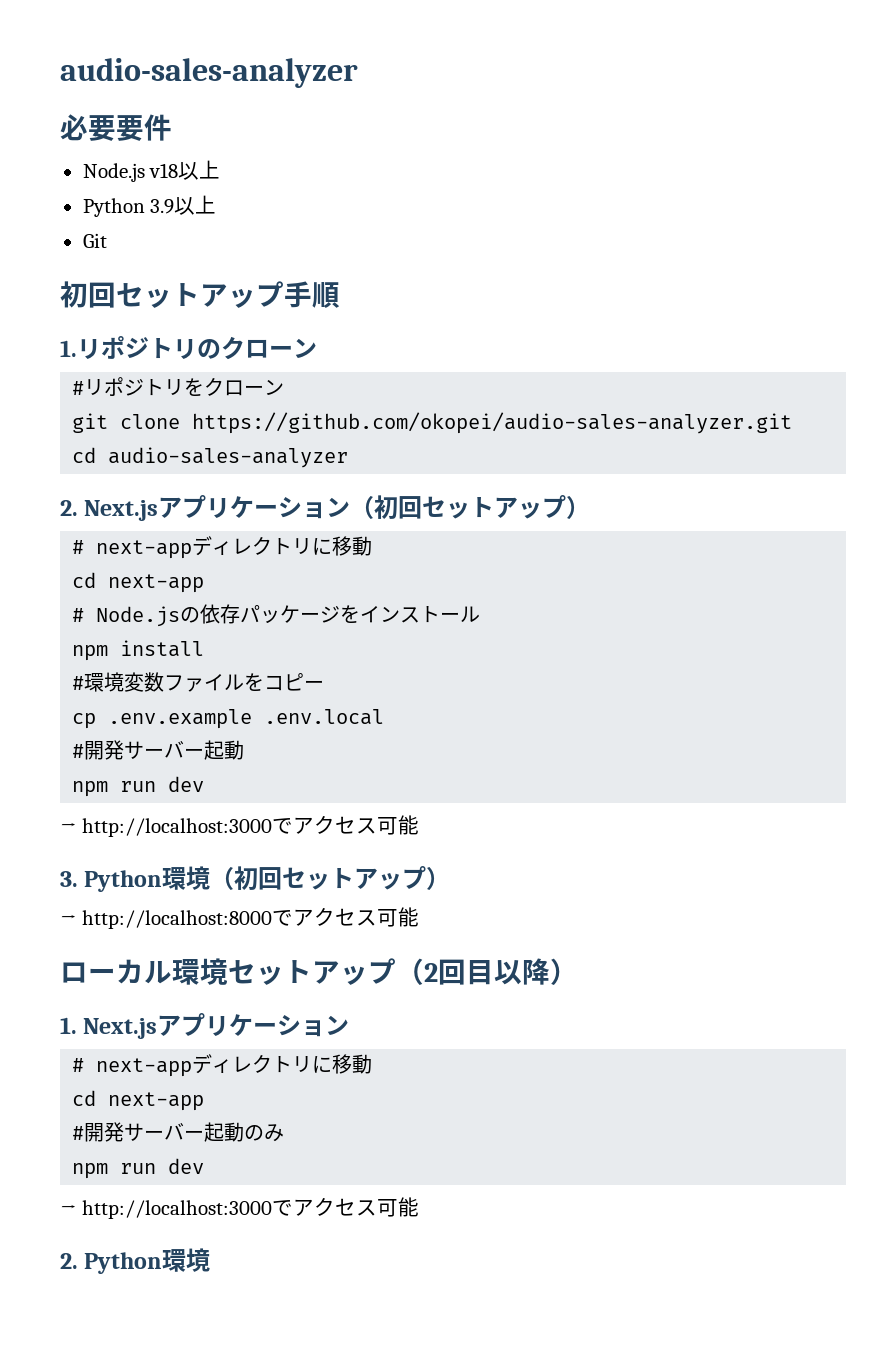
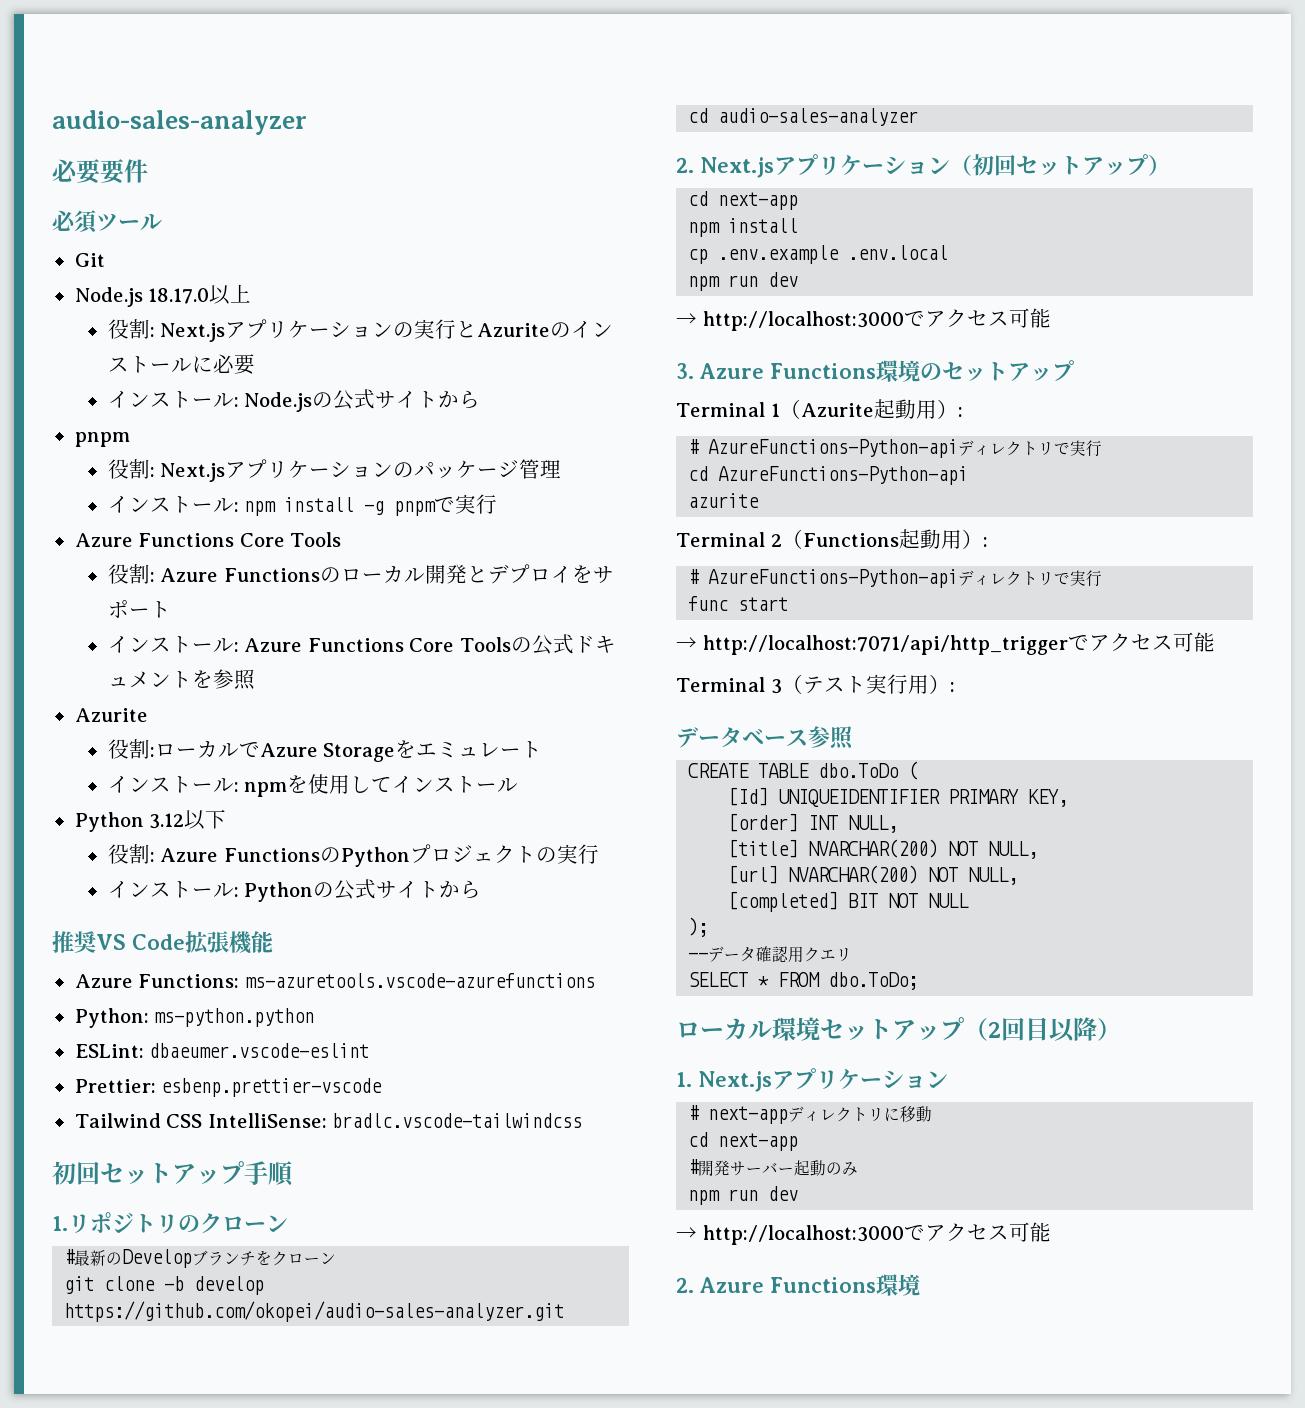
- Node.js v18以上
- Python 3.9以上
+ 必須ツール
  Git
+ Node.js 18.17.0以上
+ 役割: Next.jsアプリケーションの実行とAzuriteのインストールに必要
+ インストール: Node.jsの公式サイトから
+ pnpm
+ 役割: Next.jsアプリケーションのパッケージ管理
+ インストール: npm install -g pnpmで実行
+ Azure Functions Core Tools
+ 役割: Azure Functionsのローカル開発とデプロイをサポート
+ インストール: Azure Functions Core Toolsの公式ドキュメントを参照
+ Azurite
+ 役割:ローカルでAzure Storageをエミュレート
+ インストール: npmを使用してインストール
+ Python 3.12以下
+ 役割: Azure FunctionsのPythonプロジェクトの実行
+ インストール: Pythonの公式サイトから
+ 推奨VS Code拡張機能
+ Azure Functions: ms-azuretools.vscode-azurefunctions
+ Python: ms-python.python
+ ESLint: dbaeumer.vscode-eslint
+ Prettier: esbenp.prettier-vscode
+ Tailwind CSS IntelliSense: bradlc.vscode-tailwindcss
- #リポジトリをクローン
+ #最新のDevelopブランチをクローン
- git clone https://github.com/okopei/audio-sales-analyzer.git
+ git clone -b develop https://github.com/okopei/audio-sales-analyzer.git
  2. Next.jsアプリケーション（初回セットアップ）
- # next-appディレクトリに移動
  cd next-app
- # Node.jsの依存パッケージをインストール
  npm install
- #環境変数ファイルをコピー
  cp .env.example .env.local
- #開発サーバー起動
- 3. Python環境（初回セットアップ）
- → http://localhost:8000でアクセス可能
+ 3. Azure Functions環境のセットアップ
+ Terminal 1（Azurite起動用）:
+ # AzureFunctions-Python-apiディレクトリで実行
+ cd AzureFunctions-Python-api
+ azurite
+ Terminal 2（Functions起動用）:
+ # AzureFunctions-Python-apiディレクトリで実行
+ func start
+ → http://localhost:7071/api/http_triggerでアクセス可能
+ Terminal 3（テスト実行用）:
+ データベース参照
+ CREATE TABLE dbo.ToDo (
+ [Id] UNIQUEIDENTIFIER PRIMARY KEY,
+ [order] INT NULL,
+ [title] NVARCHAR(200) NOT NULL,
+ [url] NVARCHAR(200) NOT NULL,
+ [completed] BIT NOT NULL
+ );
+ --データ確認用クエリ
+ SELECT * FROM dbo.ToDo;
- 2. Python環境
+ 2. Azure Functions環境

